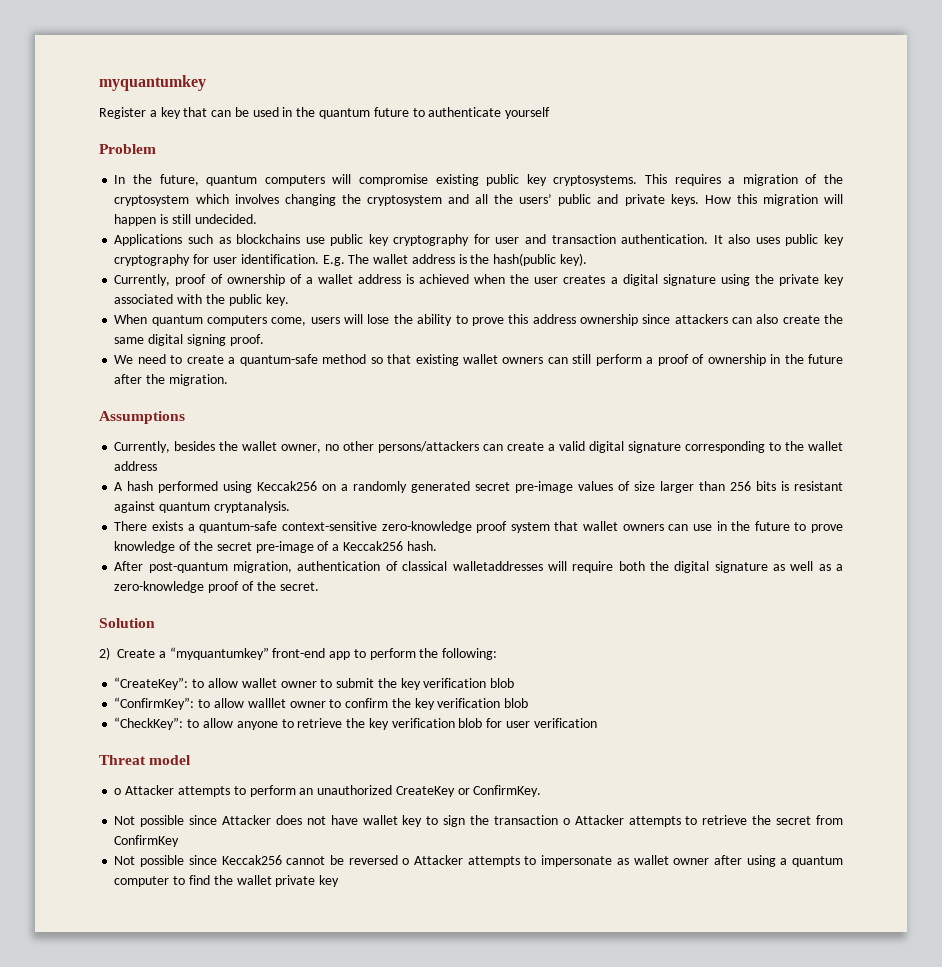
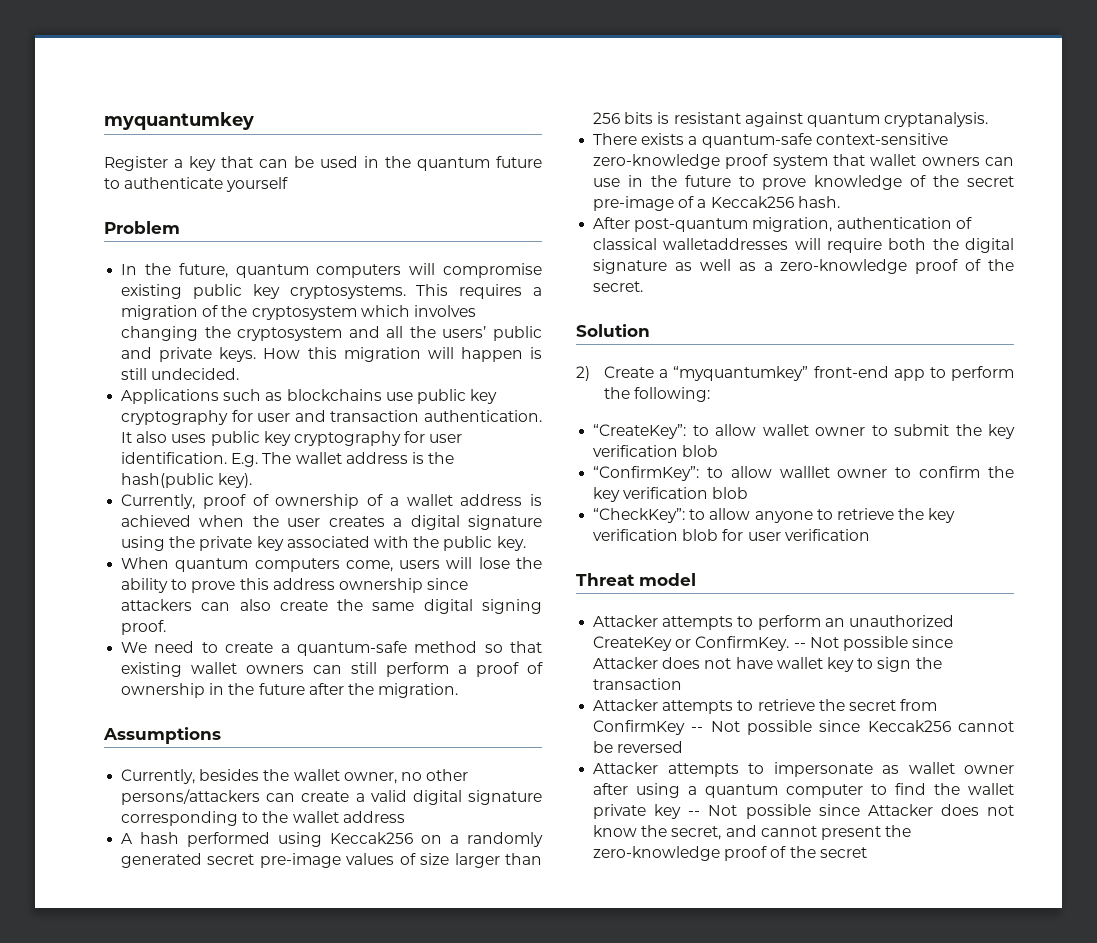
- o Attacker attempts to perform an unauthorized CreateKey or ConfirmKey.
- Not possible since Attacker does not have wallet key to sign the transaction o Attacker attempts to retrieve the secret from ConfirmKey
- Not possible since Keccak256 cannot be reversed o Attacker attempts to impersonate as wallet owner after using a quantum computer to find the wallet private key
+ Attacker attempts to perform an unauthorized CreateKey or ConfirmKey. -- Not possible since Attacker does not have wallet key to sign the transaction
+ Attacker attempts to retrieve the secret from ConfirmKey -- Not possible since Keccak256 cannot be reversed
+ Attacker attempts to impersonate as wallet owner after using a quantum computer to find the wallet private key -- Not possible since Attacker does not know the secret, and cannot present the zero-knowledge proof of the secret

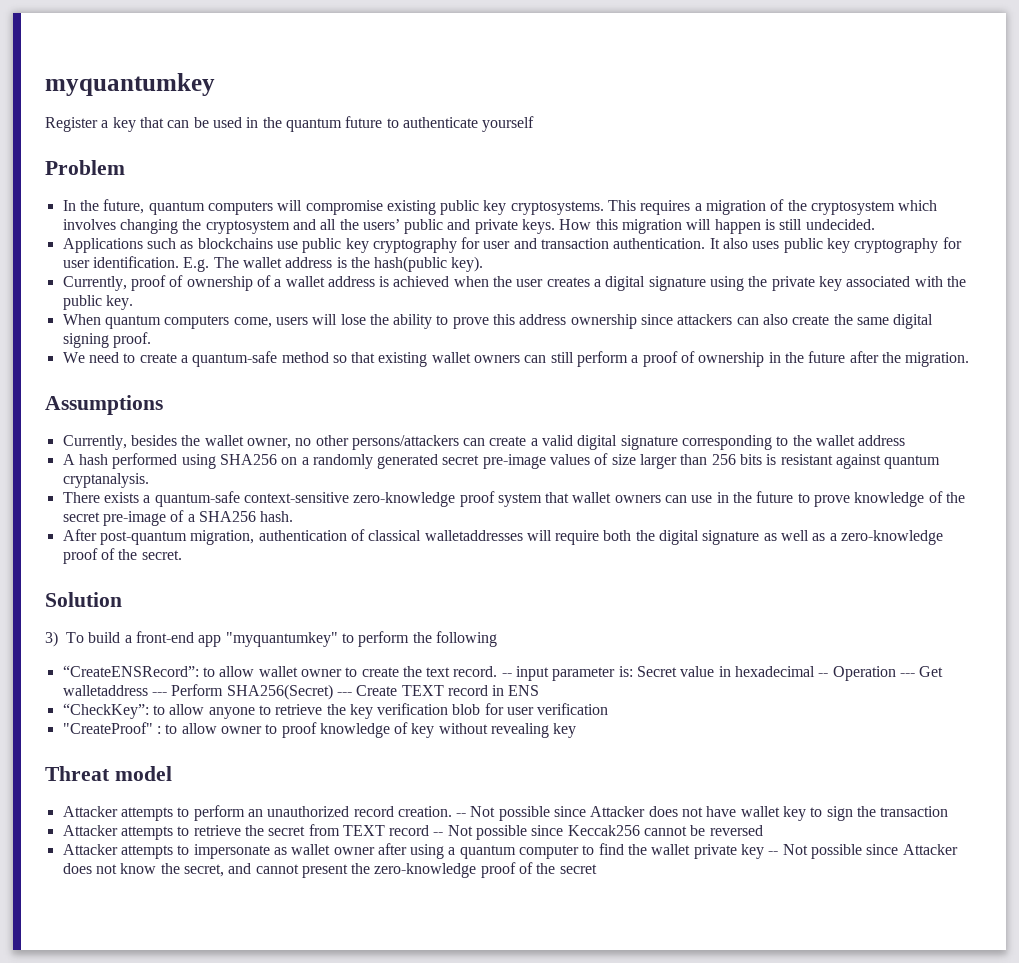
- A hash performed using Keccak256 on a randomly generated secret pre-image values of size larger than 256 bits is resistant against quantum cryptanalysis.
+ A hash performed using SHA256 on a randomly generated secret pre-image values of size larger than 256 bits is resistant against quantum cryptanalysis.
- There exists a quantum-safe context-sensitive zero-knowledge proof system that wallet owners can use in the future to prove knowledge of the secret pre-image of a Keccak256 hash.
+ There exists a quantum-safe context-sensitive zero-knowledge proof system that wallet owners can use in the future to prove knowledge of the secret pre-image of a SHA256 hash.
- 2) Create a “myquantumkey” front-end app to perform the following:
- “CreateKey”: to allow wallet owner to submit the key verification blob
- “ConfirmKey”: to allow walllet owner to confirm the key verification blob
+ 3) To build a front-end app "myquantumkey" to perform the following
+ “CreateENSRecord”: to allow wallet owner to create the text record. -- input parameter is: Secret value in hexadecimal -- Operation --- Get walletaddress --- Perform SHA256(Secret) --- Create TEXT record in ENS
+ "CreateProof" : to allow owner to proof knowledge of key without revealing key
- Attacker attempts to perform an unauthorized CreateKey or ConfirmKey.
+ Attacker attempts to perform an unauthorized record creation.
- Attacker attempts to retrieve the secret from ConfirmKey -- Not possible since Keccak256 cannot be reversed
+ Attacker attempts to retrieve the secret from TEXT record -- Not possible since Keccak256 cannot be reversed

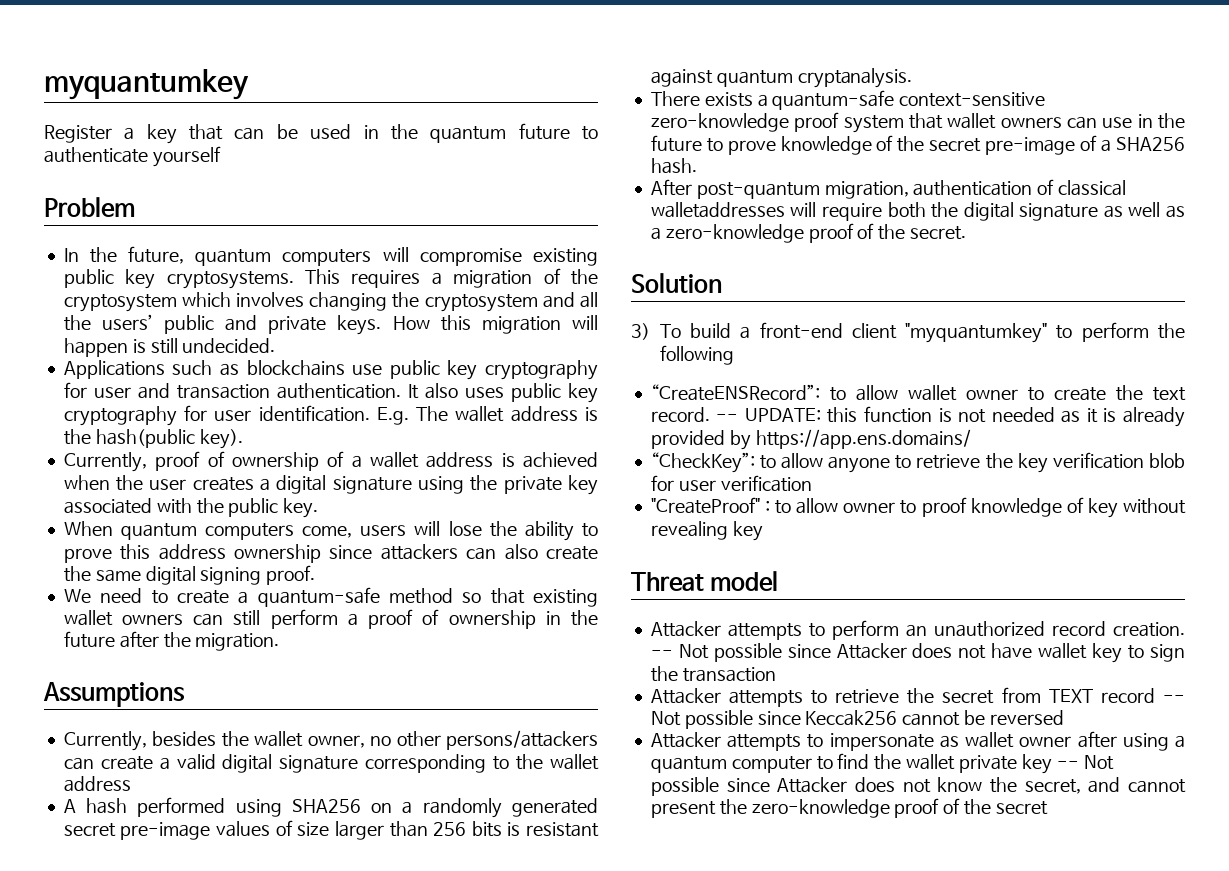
- 3) To build a front-end app "myquantumkey" to perform the following
+ 3) To build a front-end client "myquantumkey" to perform the following
- -- input parameter is: Secret value in hexadecimal -- Operation --- Get walletaddress --- Perform SHA256(Secret) --- Create TEXT record in ENS
+ -- UPDATE: this function is not needed as it is already provided by https://app.ens.domains/

